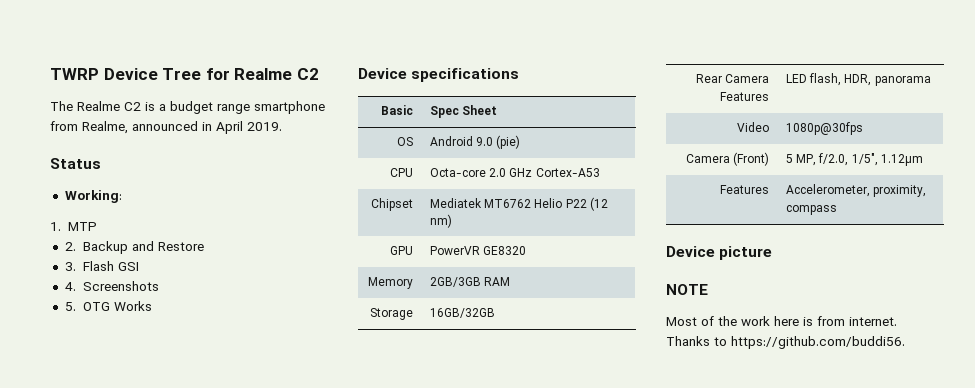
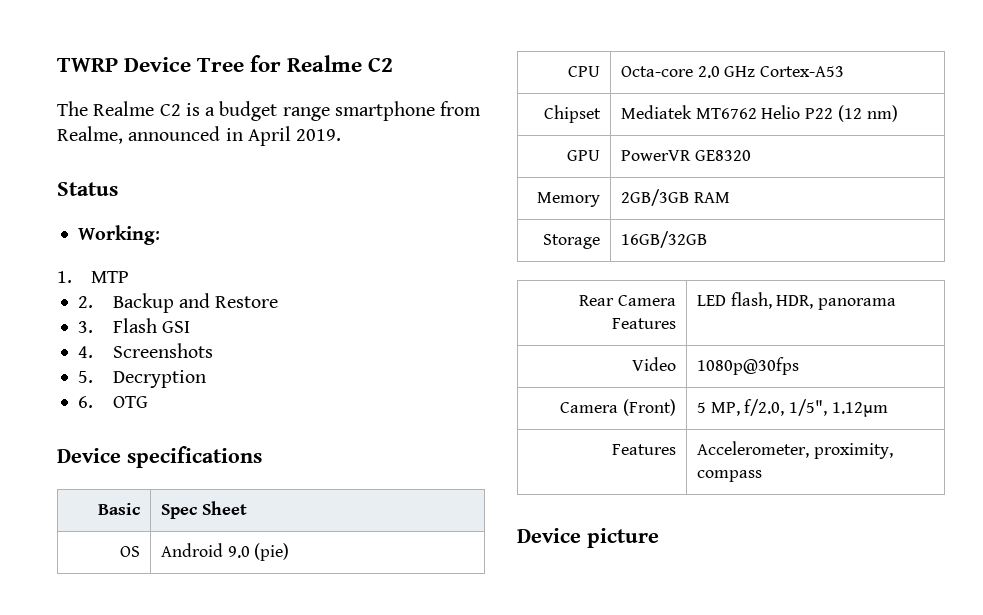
- 5. OTG Works
+ 5. Decryption
+ 6. OTG
- NOTE
- Most of the work here is from internet. Thanks to https://github.com/buddi56.

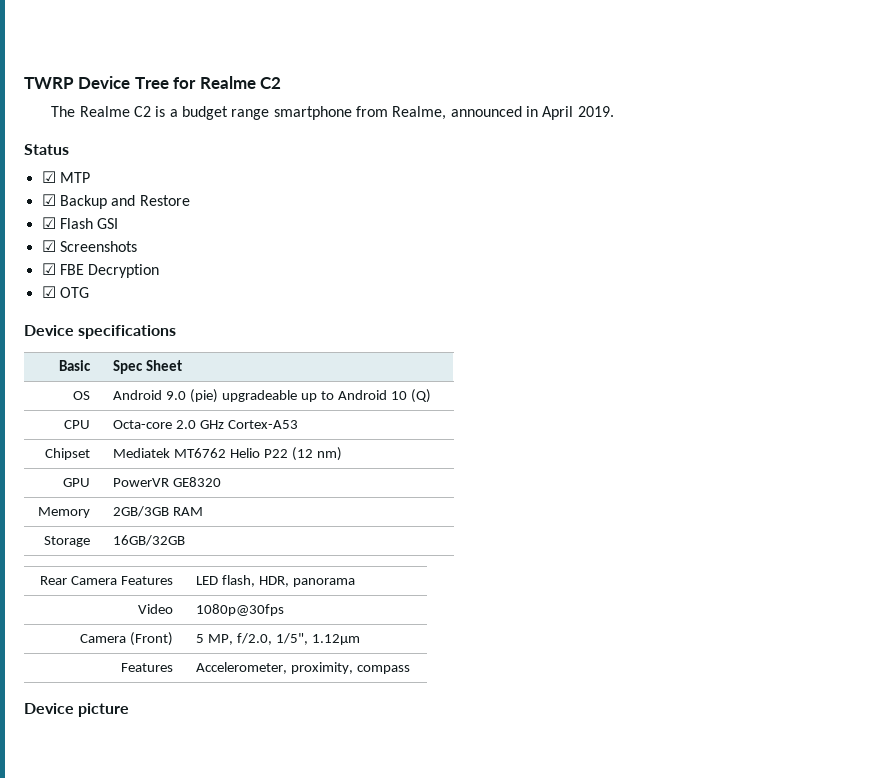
- Working:
- 1. MTP
+ ☑ MTP
- 2. Backup and Restore
+ ☑ Backup and Restore
- 3. Flash GSI
+ ☑ Flash GSI
- 4. Screenshots
+ ☑ Screenshots
- 5. Decryption
+ ☑ FBE Decryption
- 6. OTG
+ ☑ OTG
- OS | Android 9.0 (pie)
+ OS | Android 9.0 (pie) upgradeable up to Android 10 (Q)

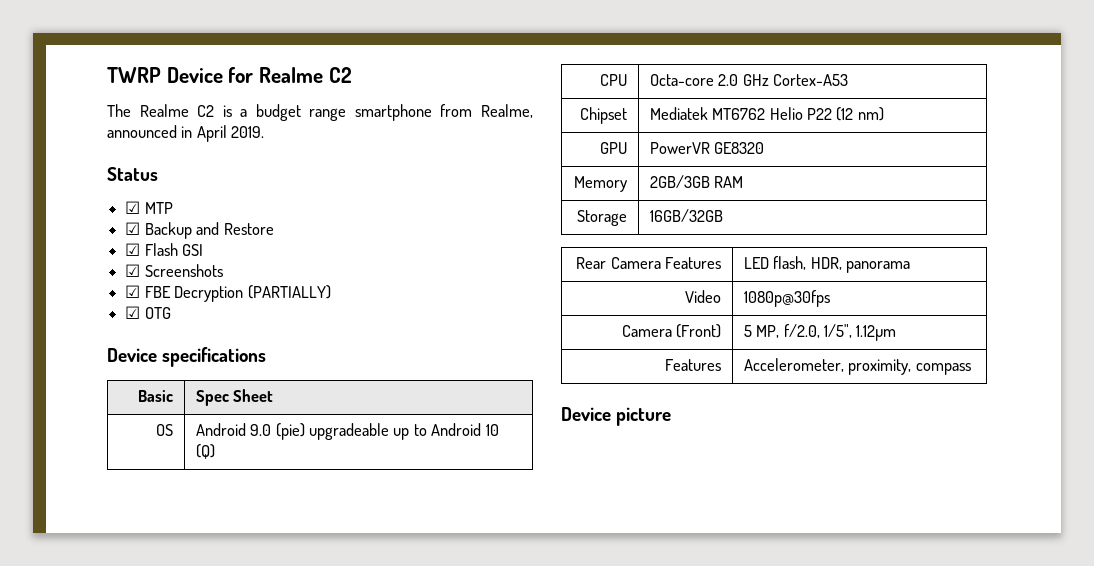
- TWRP Device Tree for Realme C2
+ TWRP Device for Realme C2
- ☑ FBE Decryption
+ ☑ FBE Decryption (PARTIALLY)

